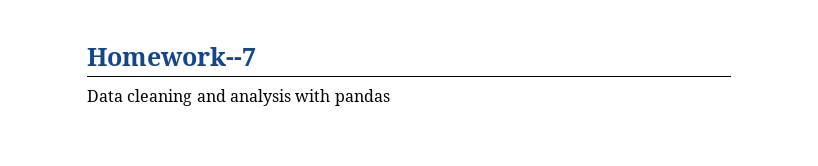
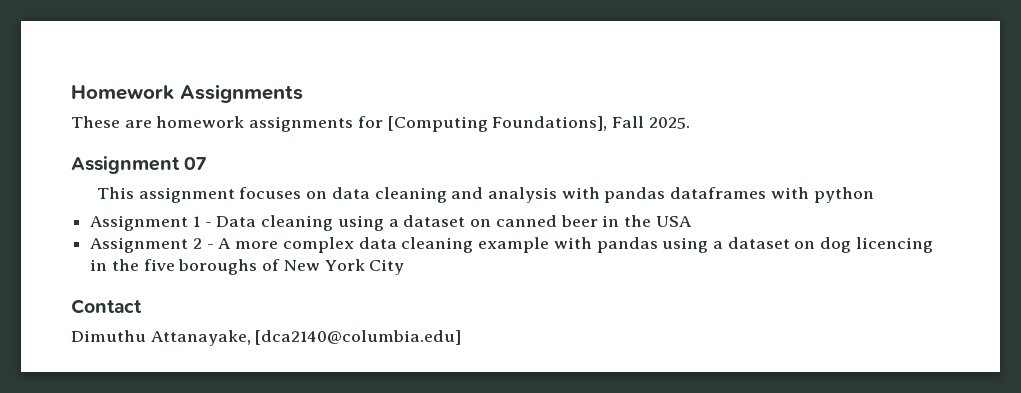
- Homework--7
- Data cleaning and analysis with pandas
+ Homework Assignments
+ These are homework assignments for [Computing Foundations], Fall 2025.
+ Assignment 07
+ This assignment focuses on data cleaning and analysis with pandas dataframes with python
+ Assignment 1 - Data cleaning using a dataset on canned beer in the USA
+ Assignment 2 - A more complex data cleaning example with pandas using a dataset on dog licencing in the five boroughs of New York City
+ Contact
+ Dimuthu Attanayake, [dca2140@columbia.edu]

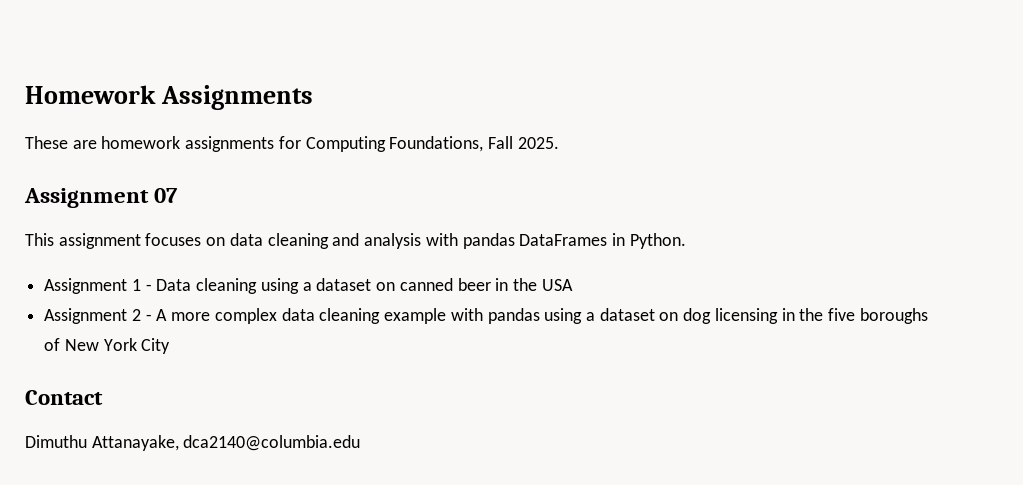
- These are homework assignments for [Computing Foundations], Fall 2025.
+ These are homework assignments for Computing Foundations, Fall 2025.
- This assignment focuses on data cleaning and analysis with pandas dataframes with python
+ This assignment focuses on data cleaning and analysis with pandas DataFrames in Python.
- Assignment 2 - A more complex data cleaning example with pandas using a dataset on dog licencing in the five boroughs of New York City
+ Assignment 2 - A more complex data cleaning example with pandas using a dataset on dog licensing in the five boroughs of New York City
- Dimuthu Attanayake, [dca2140@columbia.edu]
+ Dimuthu Attanayake, dca2140@columbia.edu

